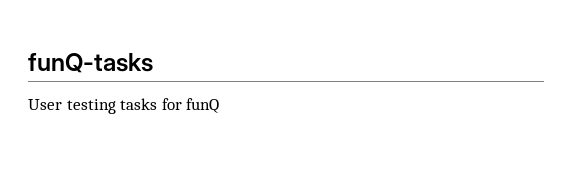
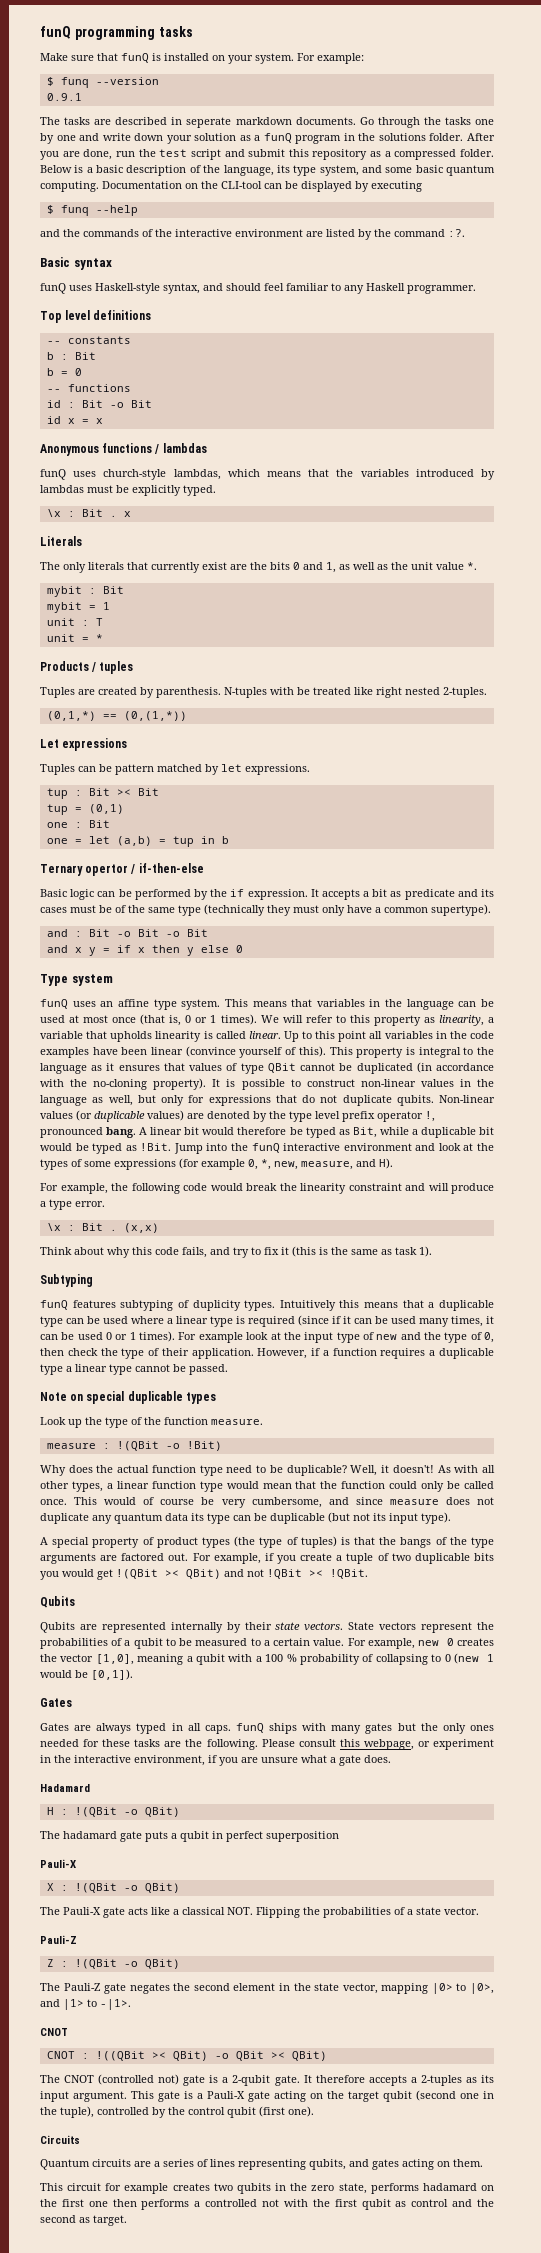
- funQ-tasks
- User testing tasks for funQ
+ funQ programming tasks
+ Make sure that funQ is installed on your system. For example:
+ $ funq --version
+ 0.9.1
+ The tasks are described in seperate markdown documents. Go through the tasks one by one and write down your solution as a funQ program in the solutions folder. After you are done, run the test script and submit this repository as a compressed folder. Below is a basic description of the language, its type system, and some basic quantum computing. Documentation on the CLI-tool can be displayed by executing
+ $ funq --help
+ and the commands of the interactive environment are listed by the command :?.
+ Basic syntax
+ funQ uses Haskell-style syntax, and should feel familiar to any Haskell programmer.
+ Top level definitions
+ -- constants
+ b : Bit
+ b = 0
+ -- functions
+ id : Bit -o Bit
+ id x = x
+ Anonymous functions / lambdas
+ funQ uses church-style lambdas, which means that the variables introduced by lambdas must be explicitly typed.
+ \x : Bit . x
+ Literals
+ The only literals that currently exist are the bits 0 and 1, as well as the unit value *.
+ mybit : Bit
+ mybit = 1
+ unit : T
+ unit = *
+ Products / tuples
+ Tuples are created by parenthesis. N-tuples with be treated like right nested 2-tuples.
+ (0,1,*) == (0,(1,*))
+ Let expressions
+ Tuples can be pattern matched by let expressions.
+ tup : Bit >< Bit
+ tup = (0,1)
+ one : Bit
+ one = let (a,b) = tup in b
+ Ternary opertor / if-then-else
+ Basic logic can be performed by the if expression. It accepts a bit as predicate and its cases must be of the same type (technically they must only have a common supertype).
+ and : Bit -o Bit -o Bit
+ and x y = if x then y else 0
+ Type system
+ funQ uses an affine type system. This means that variables in the language can be used at most once (that is, 0 or 1 times). We will refer to this property as linearity, a variable that upholds linearity is called linear. Up to this point all variables in the code examples have been linear (convince yourself of this). This property is integral to the language as it ensures that values of type QBit cannot be duplicated (in accordance with the no-cloning property). It is possible to construct non-linear values in the language as well, but only for expressions that do not duplicate qubits. Non-linear values (or duplicable values) are denoted by the type level prefix operator !, pronounced bang. A linear bit would therefore be typed as Bit, while a duplicable bit would be typed as !Bit. Jump into the funQ interactive environment and look at the types of some expressions (for example 0, *, new, measure, and H).
+ For example, the following code would break the linearity constraint and will produce a type error.
+ \x : Bit . (x,x)
+ Think about why this code fails, and try to fix it (this is the same as task 1).
+ Subtyping
+ funQ features subtyping of duplicity types. Intuitively this means that a duplicable type can be used where a linear type is required (since if it can be used many times, it can be used 0 or 1 times). For example look at the input type of new and the type of 0, then check the type of their application. However, if a function requires a duplicable type a linear type cannot be passed.
+ Note on special duplicable types
+ Look up the type of the function measure.
+ measure : !(QBit -o !Bit)
+ Why does the actual function type need to be duplicable? Well, it doesn't! As with all other types, a linear function type would mean that the function could only be called once. This would of course be very cumbersome, and since measure does not duplicate any quantum data its type can be duplicable (but not its input type).
+ A special property of product types (the type of tuples) is that the bangs of the type arguments are factored out. For example, if you create a tuple of two duplicable bits you would get !(QBit >< QBit) and not !QBit >< !QBit.
+ Qubits
+ Qubits are represented internally by their state vectors. State vectors represent the probabilities of a qubit to be measured to a certain value. For example, new 0 creates the vector [1,0], meaning a qubit with a 100 % probability of collapsing to 0 (new 1 would be [0,1]).
+ Gates
+ Gates are always typed in all caps. funQ ships with many gates but the only ones needed for these tasks are the following. Please consult this webpage, or experiment in the interactive environment, if you are unsure what a gate does.
+ Hadamard
+ H : !(QBit -o QBit)
+ The hadamard gate puts a qubit in perfect superposition
+ Pauli-X
+ X : !(QBit -o QBit)
+ The Pauli-X gate acts like a classical NOT. Flipping the probabilities of a state vector.
+ Pauli-Z
+ Z : !(QBit -o QBit)
+ The Pauli-Z gate negates the second element in the state vector, mapping |0> to |0>, and |1> to -|1>.
+ CNOT
+ CNOT : !((QBit >< QBit) -o QBit >< QBit)
+ The CNOT (controlled not) gate is a 2-qubit gate. It therefore accepts a 2-tuples as its input argument. This gate is a Pauli-X gate acting on the target qubit (second one in the tuple), controlled by the control qubit (first one).
+ Circuits
+ Quantum circuits are a series of lines representing qubits, and gates acting on them.
+ This circuit for example creates two qubits in the zero state, performs hadamard on the first one then performs a controlled not with the first qubit as control and the second as target.

